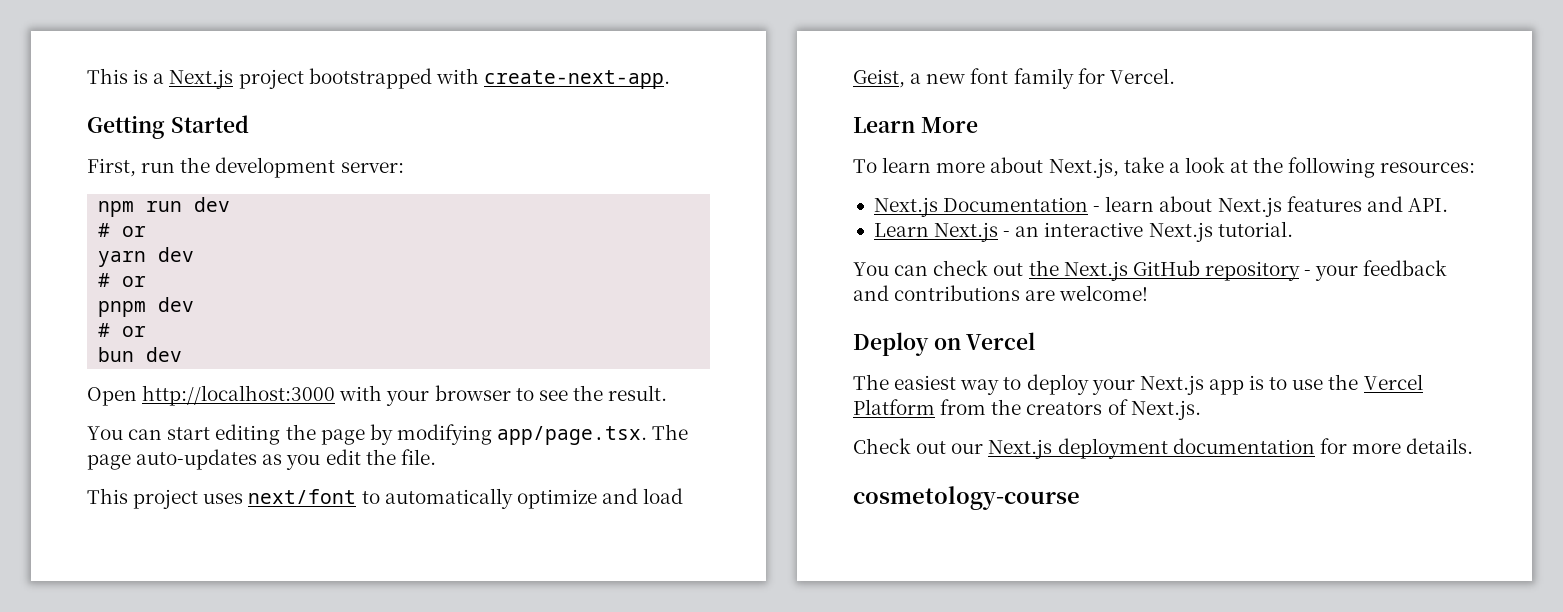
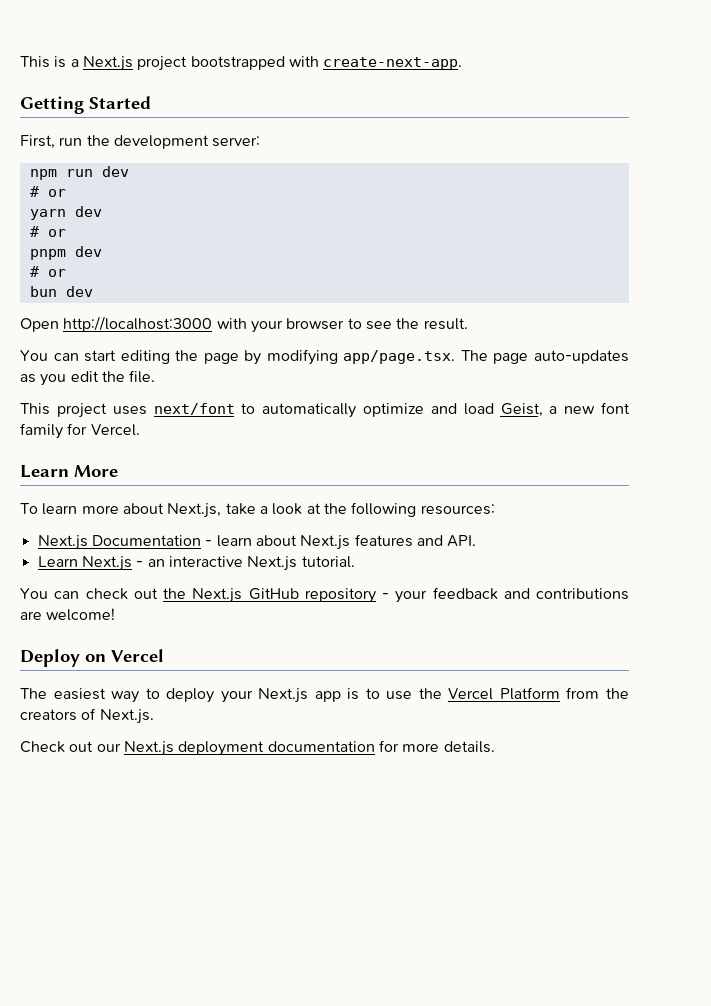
- cosmetology-course

